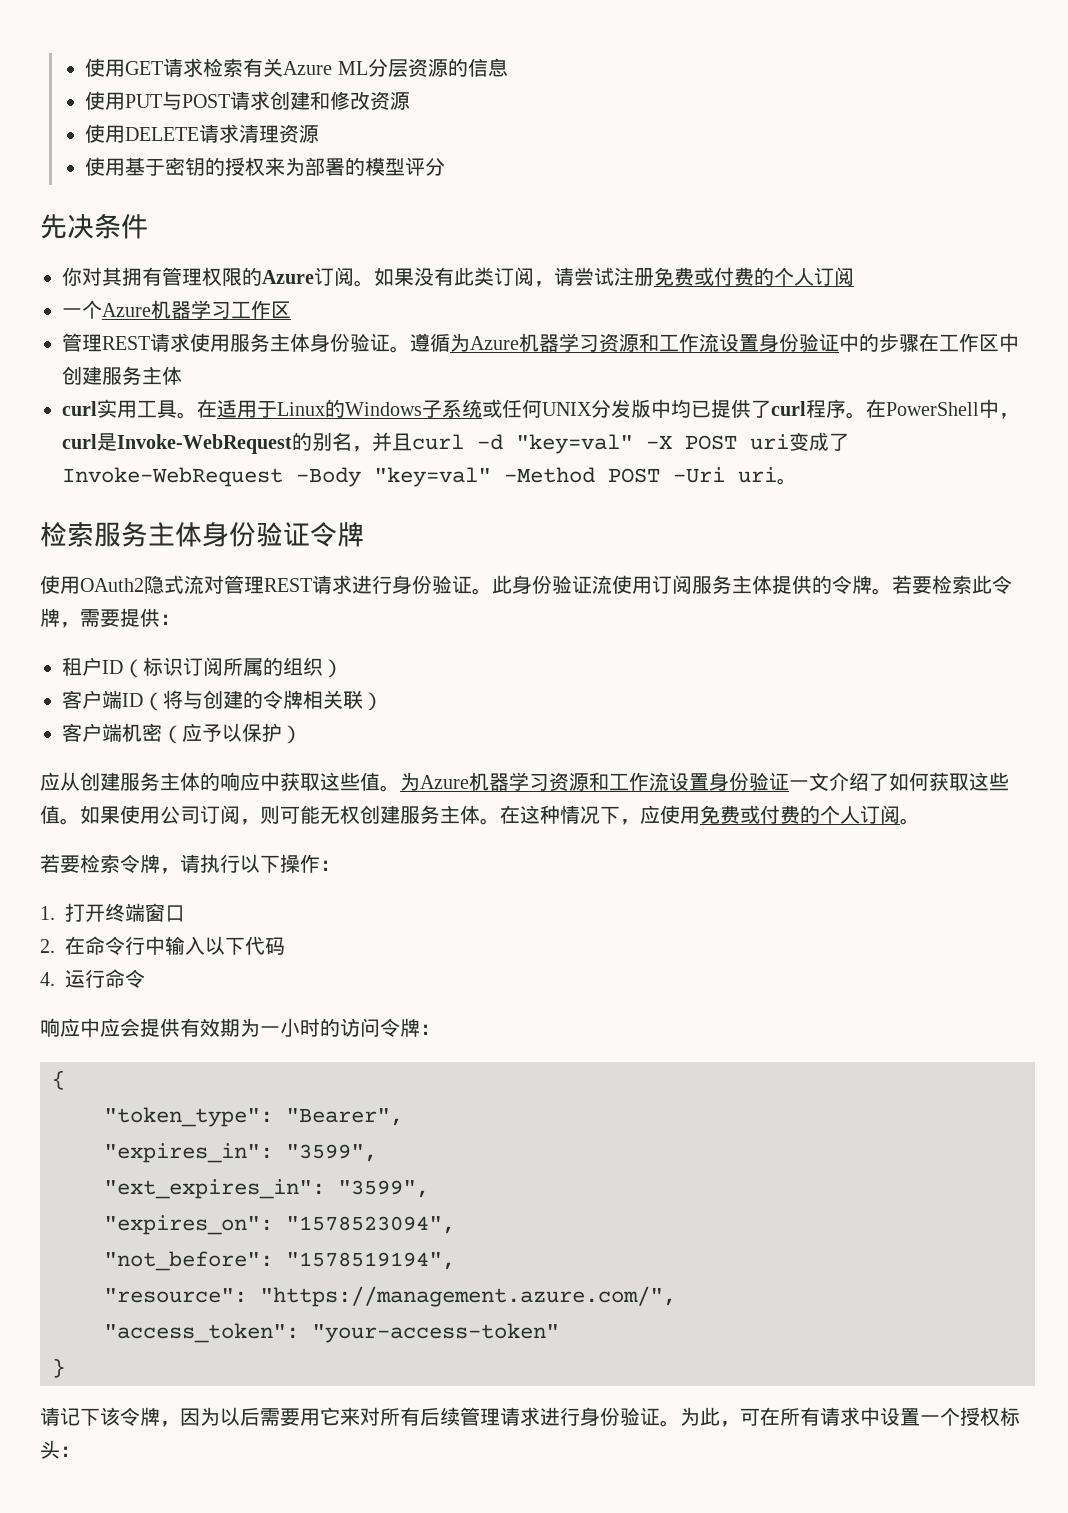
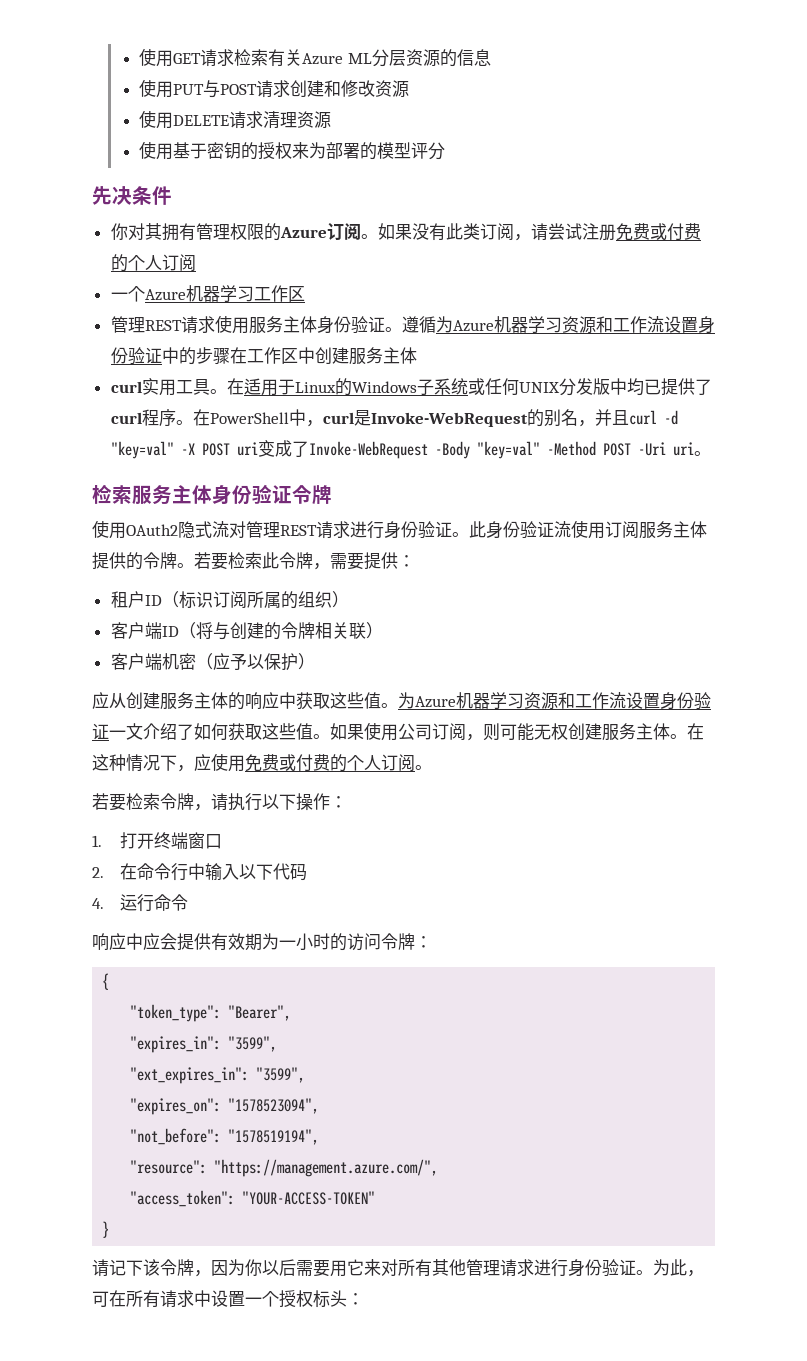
- "access_token": "your-access-token"
+ "access_token": "YOUR-ACCESS-TOKEN"
- 请记下该令牌，因为以后需要用它来对所有后续管理请求进行身份验证。
+ 请记下该令牌，因为你以后需要用它来对所有其他管理请求进行身份验证。

